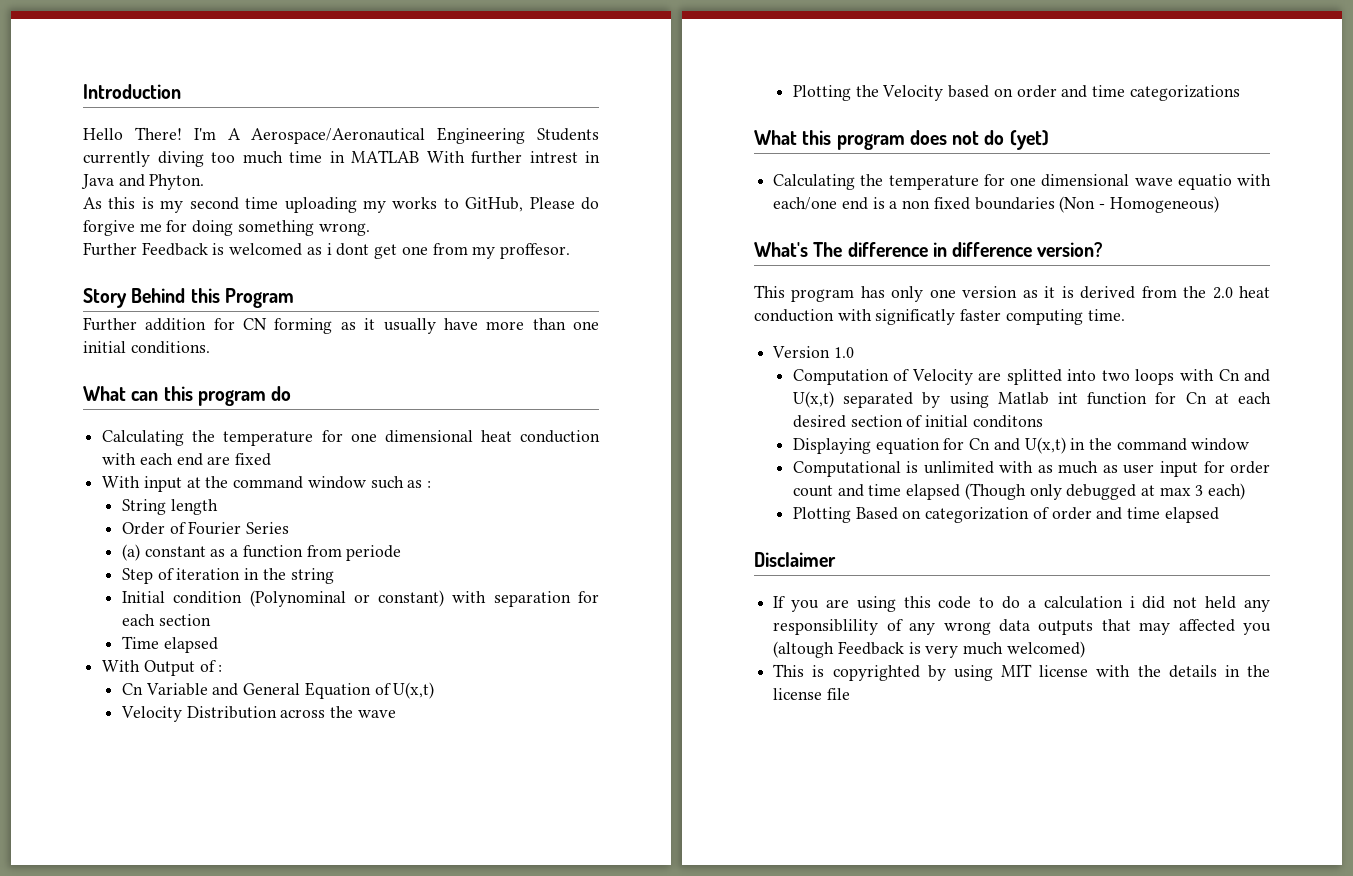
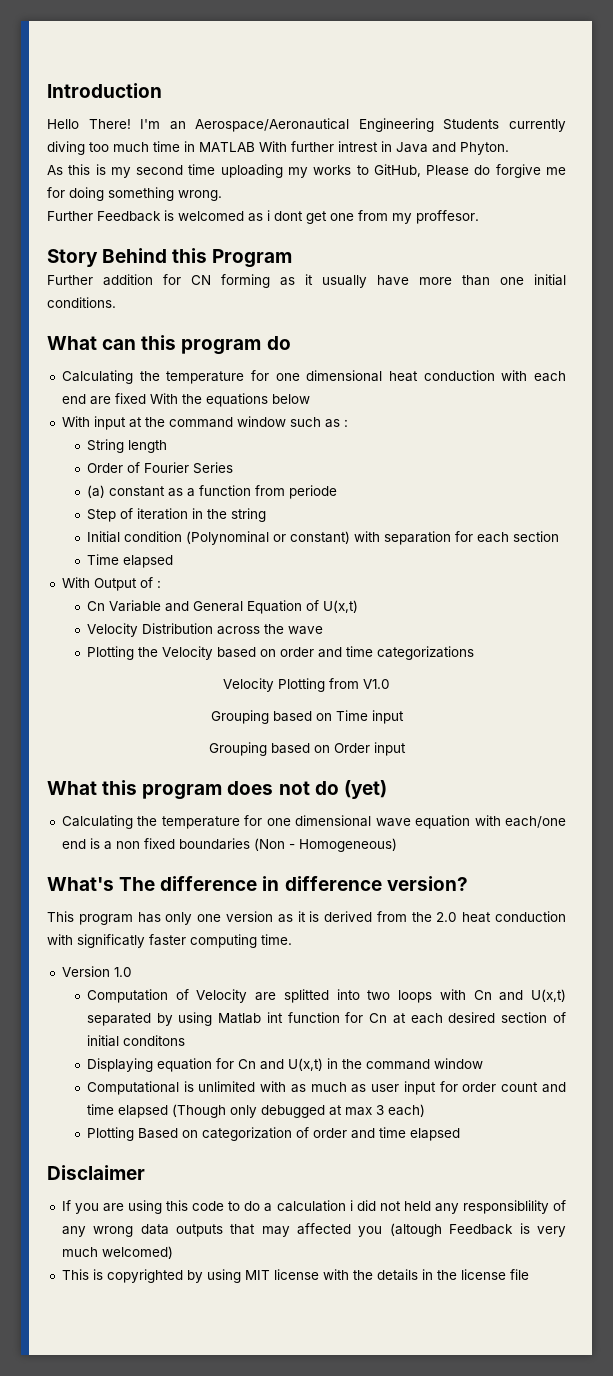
- I'm A Aerospace/Aeronautical Engineering Students currently diving too much time in MATLAB With further intrest in Java and Phyton.
+ I'm an Aerospace/Aeronautical Engineering Students currently diving too much time in MATLAB With further intrest in Java and Phyton.
- Calculating the temperature for one dimensional heat conduction with each end are fixed
+ Calculating the temperature for one dimensional heat conduction with each end are fixed With the equations below
+ Velocity Plotting from V1.0
+ Grouping based on Time input
+ Grouping based on Order input
- Calculating the temperature for one dimensional wave equatio with each/one end is a non fixed boundaries (Non - Homogeneous)
+ Calculating the temperature for one dimensional wave equation with each/one end is a non fixed boundaries (Non - Homogeneous)

